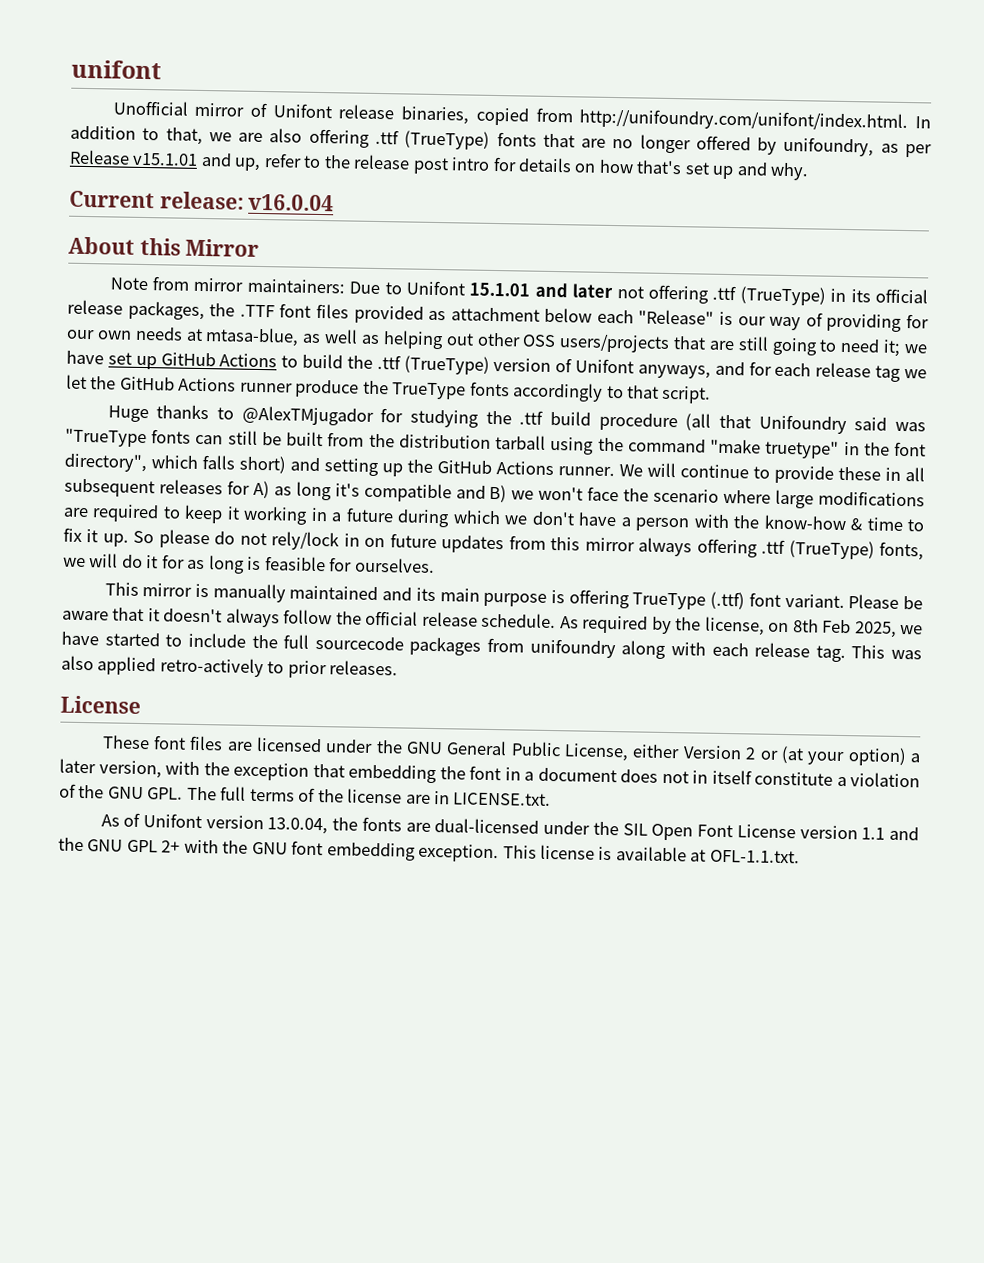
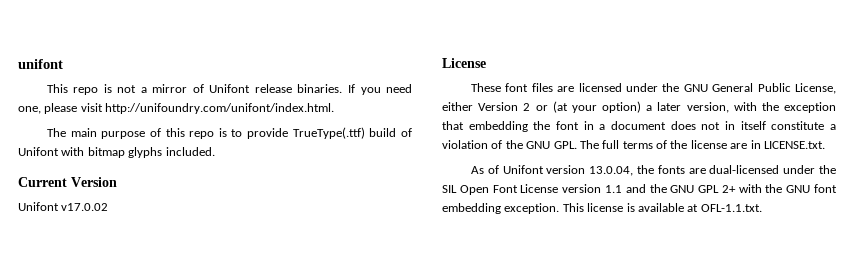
- Unofficial mirror of Unifont release binaries, copied from http://unifoundry.com/unifont/index.html. In addition to that, we are also offering .ttf (TrueType) fonts that are no longer offered by unifoundry, as per Release v15.1.01 and up, refer to the release post intro for details on how that's set up and why.
- Current release: v16.0.04
- About this Mirror
- Note from mirror maintainers: Due to Unifont 15.1.01 and later not offering .ttf (TrueType) in its official release packages, the .TTF font files provided as attachment below each "Release" is our way of providing for our own needs at mtasa-blue, as well as helping out other OSS users/projects that are still going to need it; we have set up GitHub Actions to build the .ttf (TrueType) version of Unifont anyways, and for each release tag we let the GitHub Actions runner produce the TrueType fonts accordingly to that script.
- Huge thanks to @AlexTMjugador for studying the .ttf build procedure (all that Unifoundry said was "TrueType fonts can still be built from the distribution tarball using the command "make truetype" in the font directory", which falls short) and setting up the GitHub Actions runner. We will continue to provide these in all subsequent releases for A) as long it's compatible and B) we won't face the scenario where large modifications are required to keep it working in a future during which we don't have a person with the know-how & time to fix it up. So please do not rely/lock in on future updates from this mirror always offering .ttf (TrueType) fonts, we will do it for as long is feasible for ourselves.
- This mirror is manually maintained and its main purpose is offering TrueType (.ttf) font variant. Please be aware that it doesn't always follow the official release schedule. As required by the license, on 8th Feb 2025, we have started to include the full sourcecode packages from unifoundry along with each release tag. This was also applied retro-actively to prior releases.
+ This repo is not a mirror of Unifont release binaries. If you need one, please visit http://unifoundry.com/unifont/index.html.
+ The main purpose of this repo is to provide TrueType(.ttf) build of Unifont with bitmap glyphs included.
+ Current Version
+ Unifont v17.0.02

